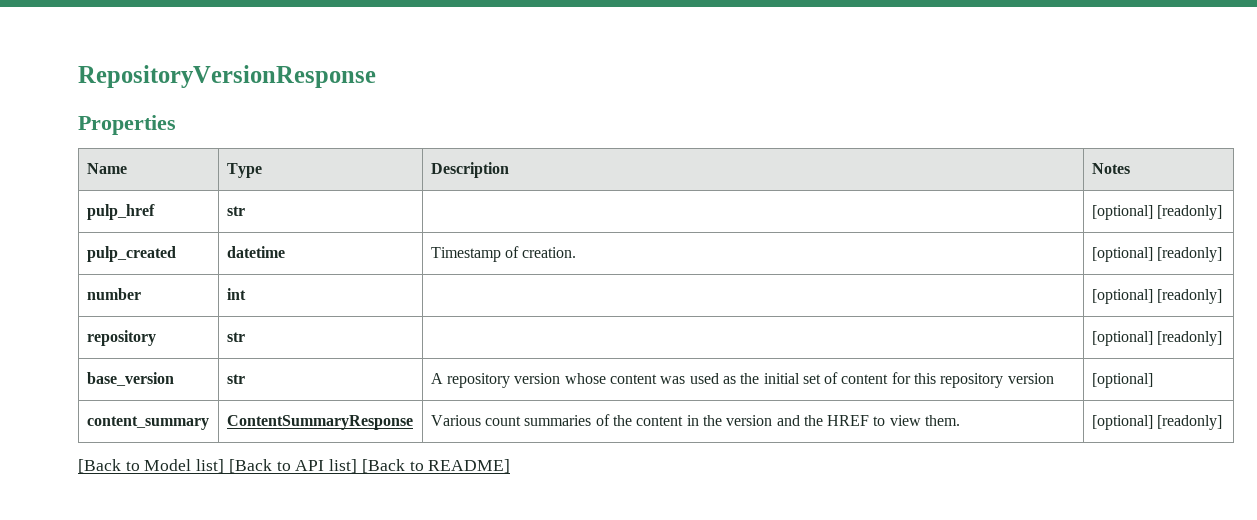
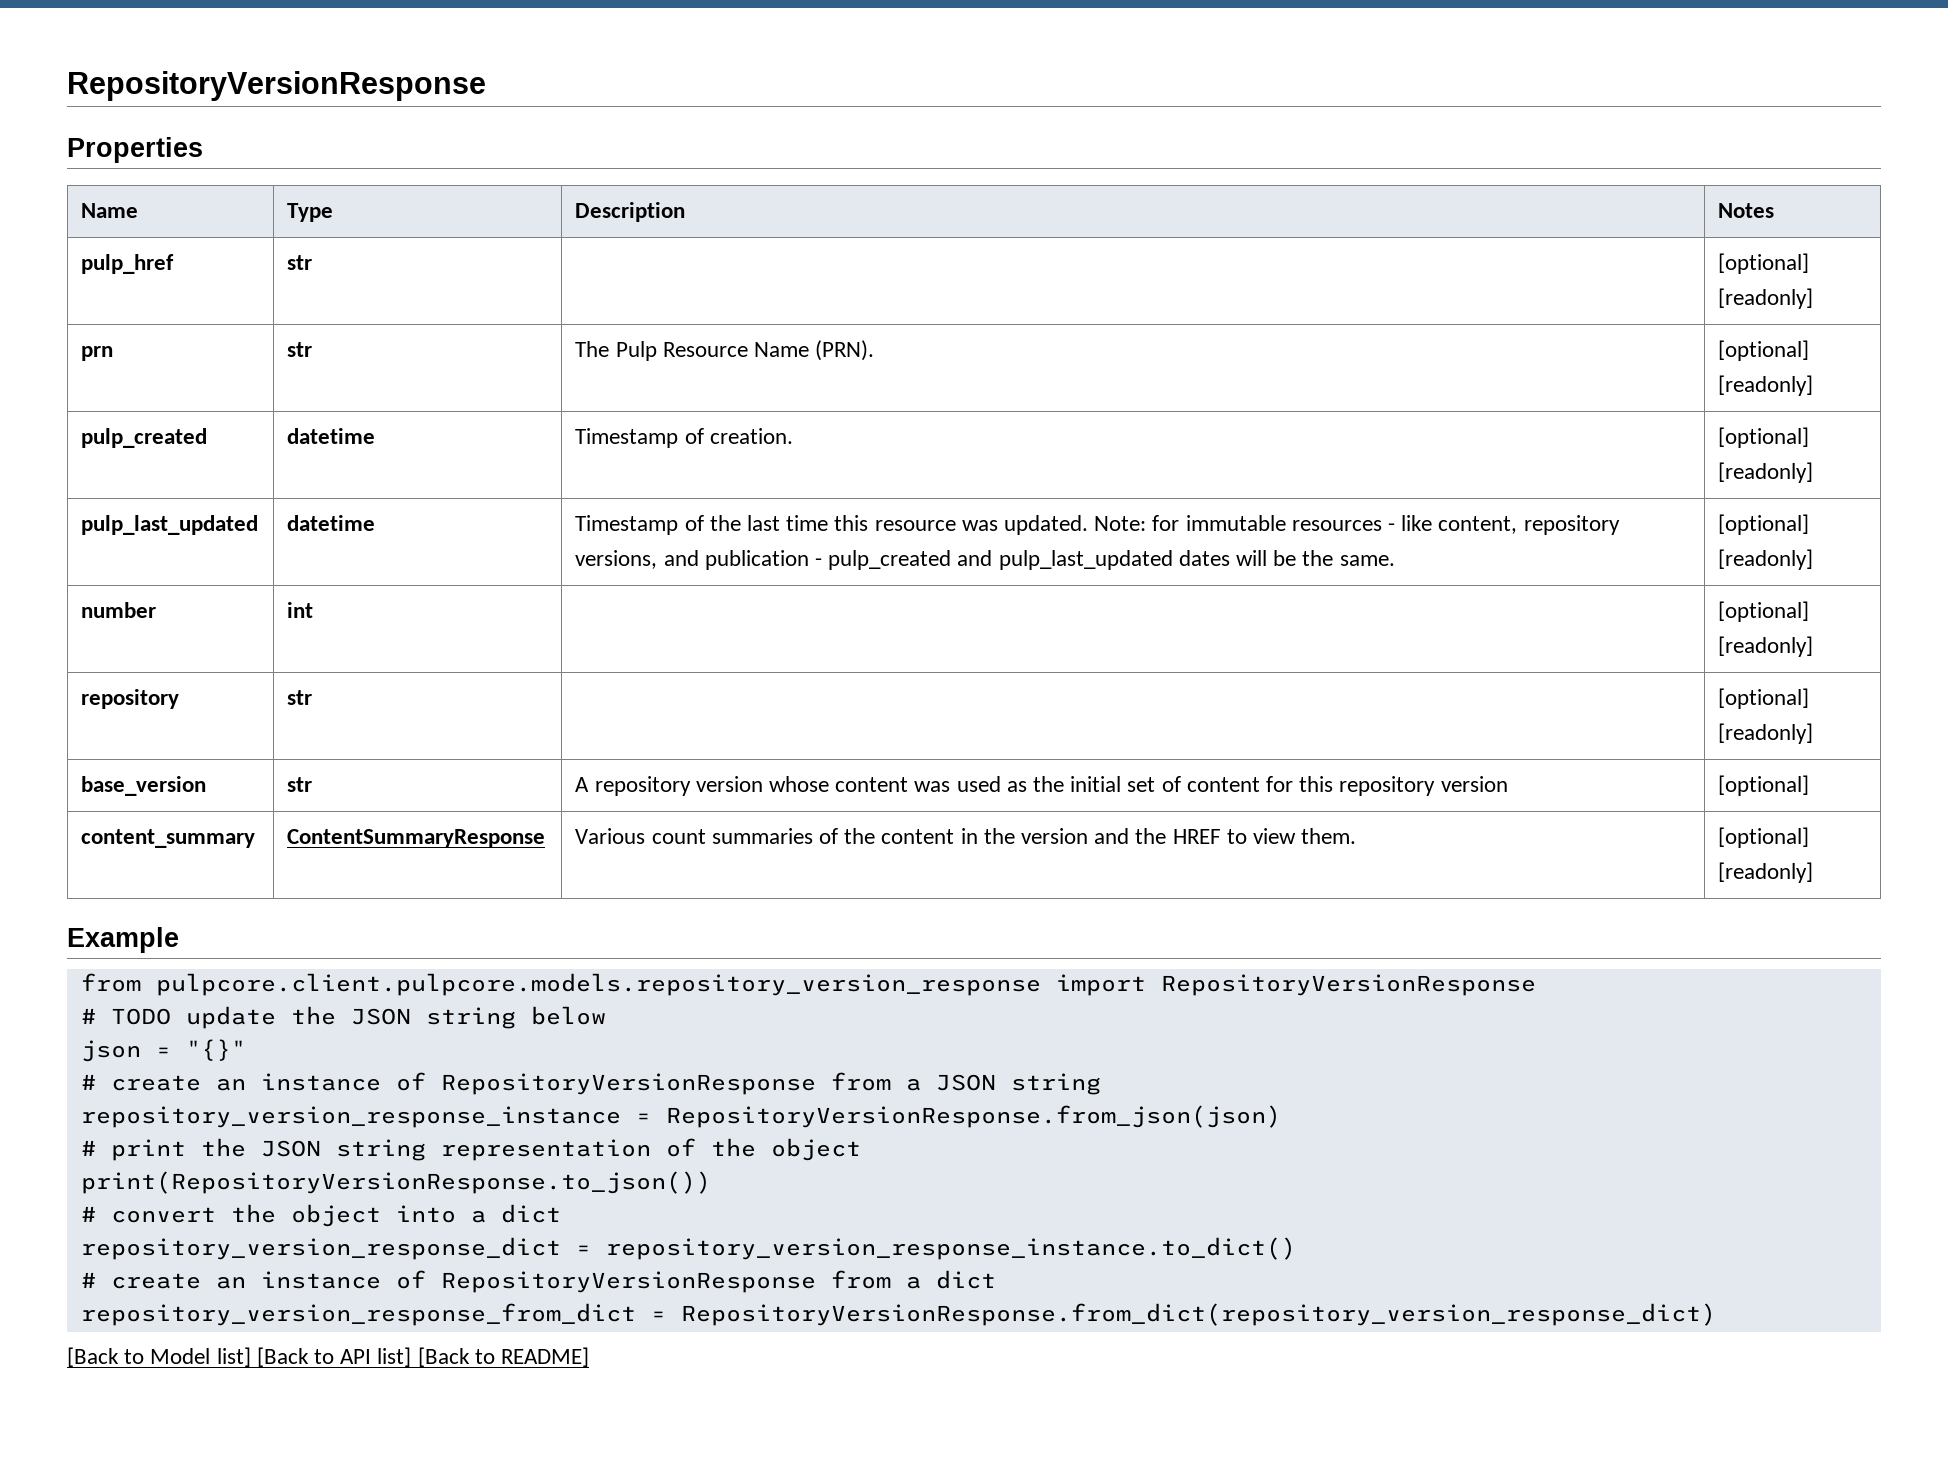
+ prn | str | The Pulp Resource Name (PRN). | [optional] [readonly]
+ pulp_last_updated | datetime | Timestamp of the last time this resource was updated. Note: for immutable resources - like content, repository versions, and publication - pulp_created and pulp_last_updated dates will be the same. | [optional] [readonly]
+ Example
+ from pulpcore.client.pulpcore.models.repository_version_response import RepositoryVersionResponse
+ # TODO update the JSON string below
+ json = "{}"
+ # create an instance of RepositoryVersionResponse from a JSON string
+ repository_version_response_instance = RepositoryVersionResponse.from_json(json)
+ # print the JSON string representation of the object
+ print(RepositoryVersionResponse.to_json())
+ # convert the object into a dict
+ repository_version_response_dict = repository_version_response_instance.to_dict()
+ # create an instance of RepositoryVersionResponse from a dict
+ repository_version_response_from_dict = RepositoryVersionResponse.from_dict(repository_version_response_dict)

